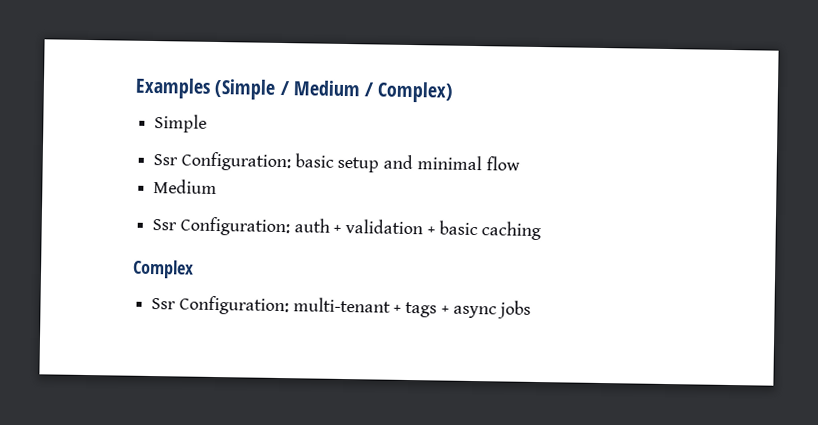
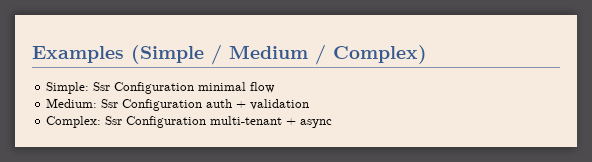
- Simple
- Ssr Configuration: basic setup and minimal flow
- Medium
- Ssr Configuration: auth + validation + basic caching
- Complex
- Ssr Configuration: multi-tenant + tags + async jobs
+ Simple: Ssr Configuration minimal flow
+ Medium: Ssr Configuration auth + validation
+ Complex: Ssr Configuration multi-tenant + async

